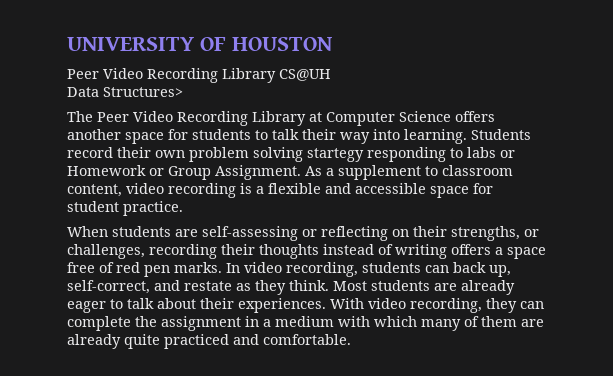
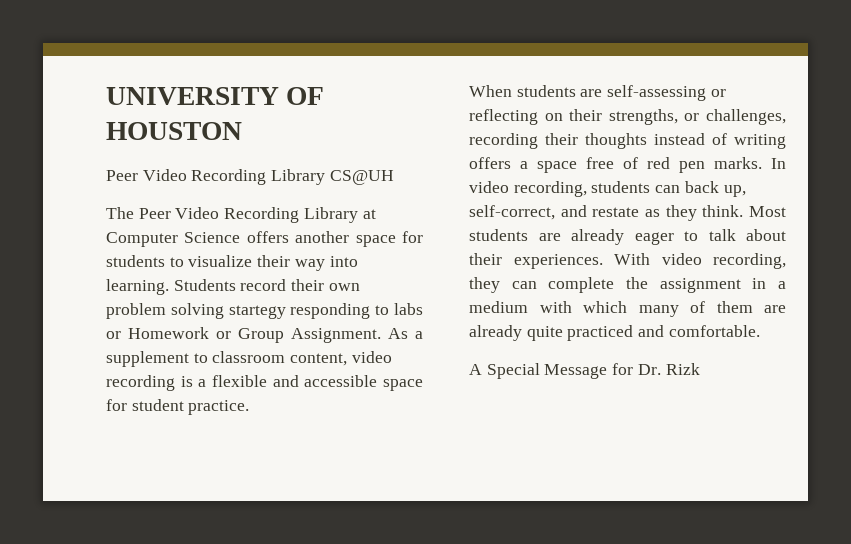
- Data Structures>
- The Peer Video Recording Library at Computer Science offers another space for students to talk their way into learning.
+ The Peer Video Recording Library at Computer Science offers another space for students to visualize their way into learning.
+ A Special Message for Dr. Rizk

